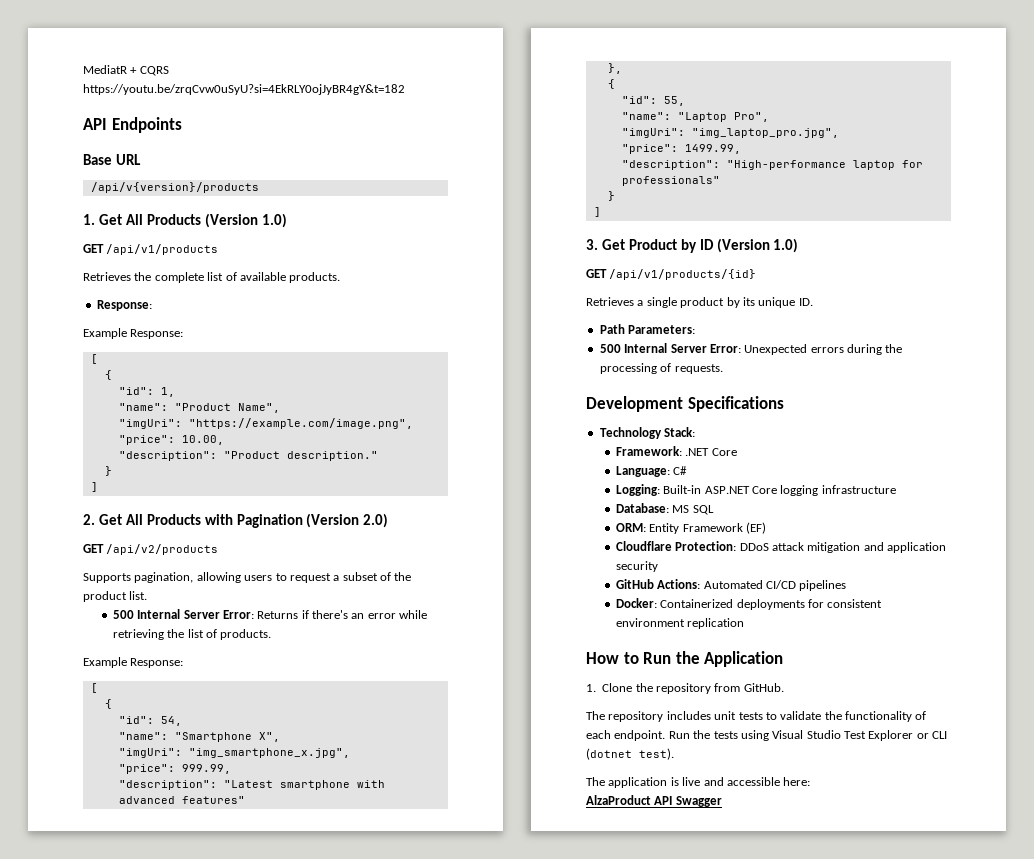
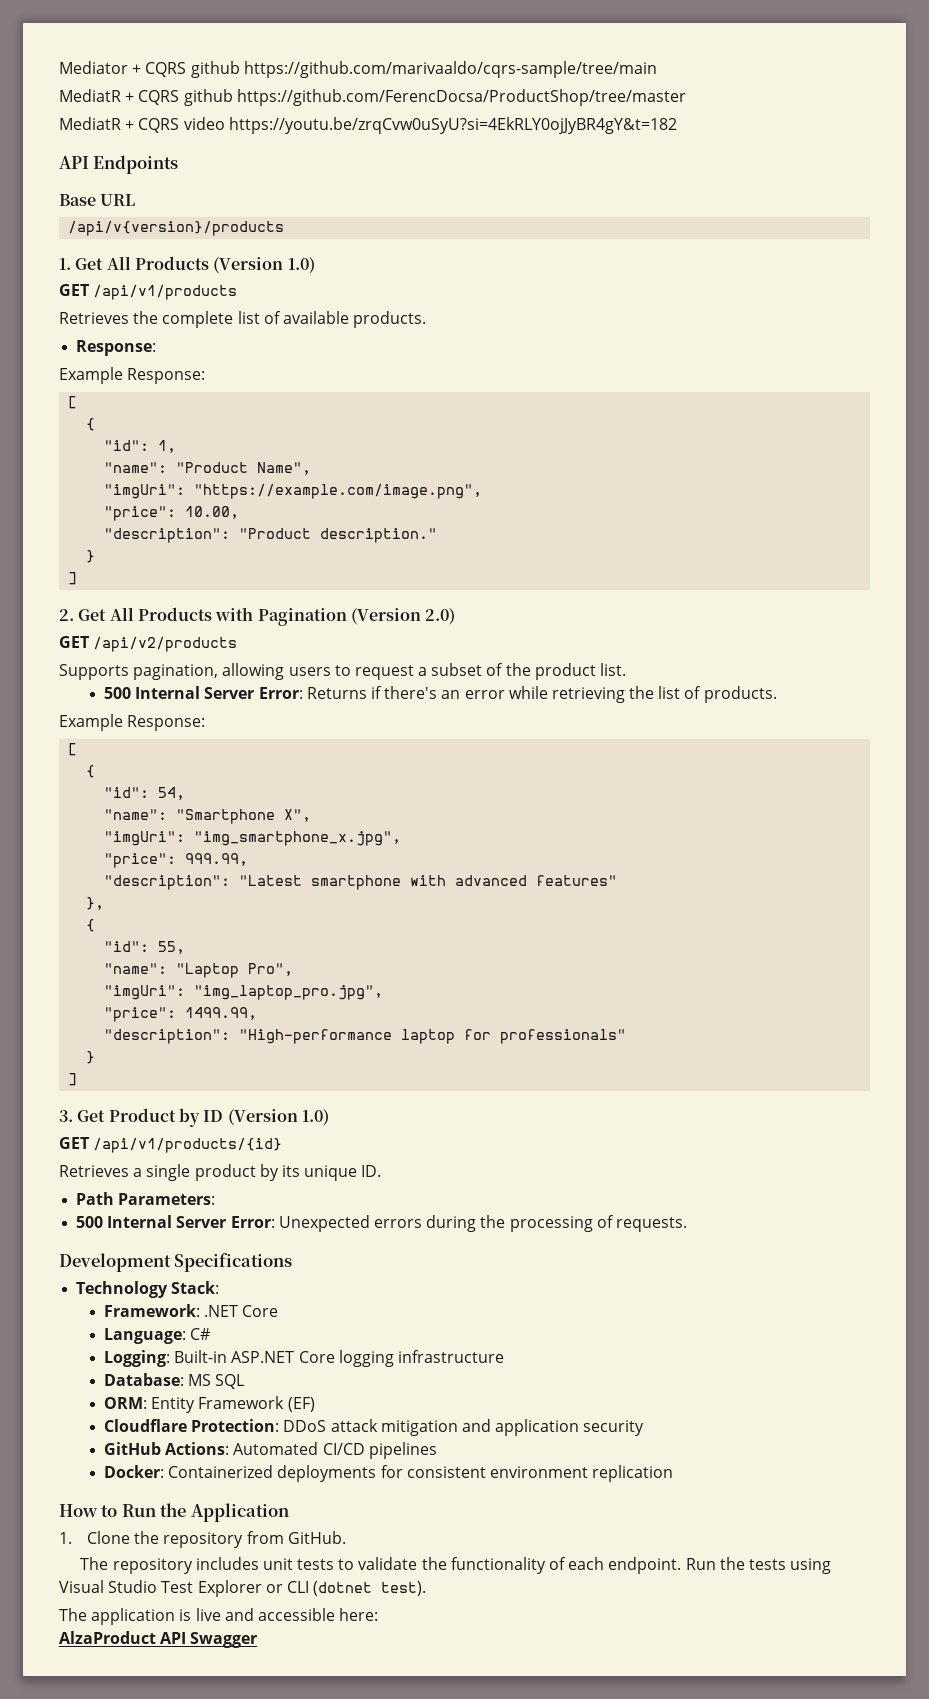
- MediatR + CQRS https://youtu.be/zrqCvw0uSyU?si=4EkRLY0ojJyBR4gY&t=182
+ Mediator + CQRS github https://github.com/marivaaldo/cqrs-sample/tree/main
+ MediatR + CQRS github https://github.com/FerencDocsa/ProductShop/tree/master
+ MediatR + CQRS video https://youtu.be/zrqCvw0uSyU?si=4EkRLY0ojJyBR4gY&t=182

